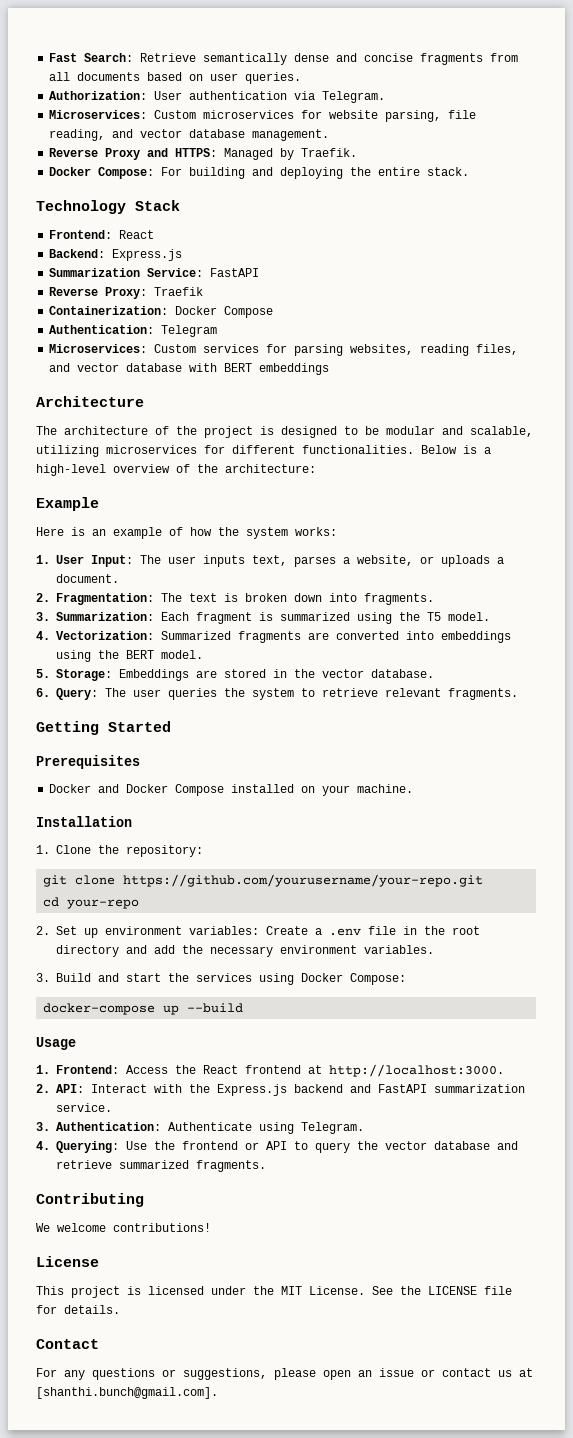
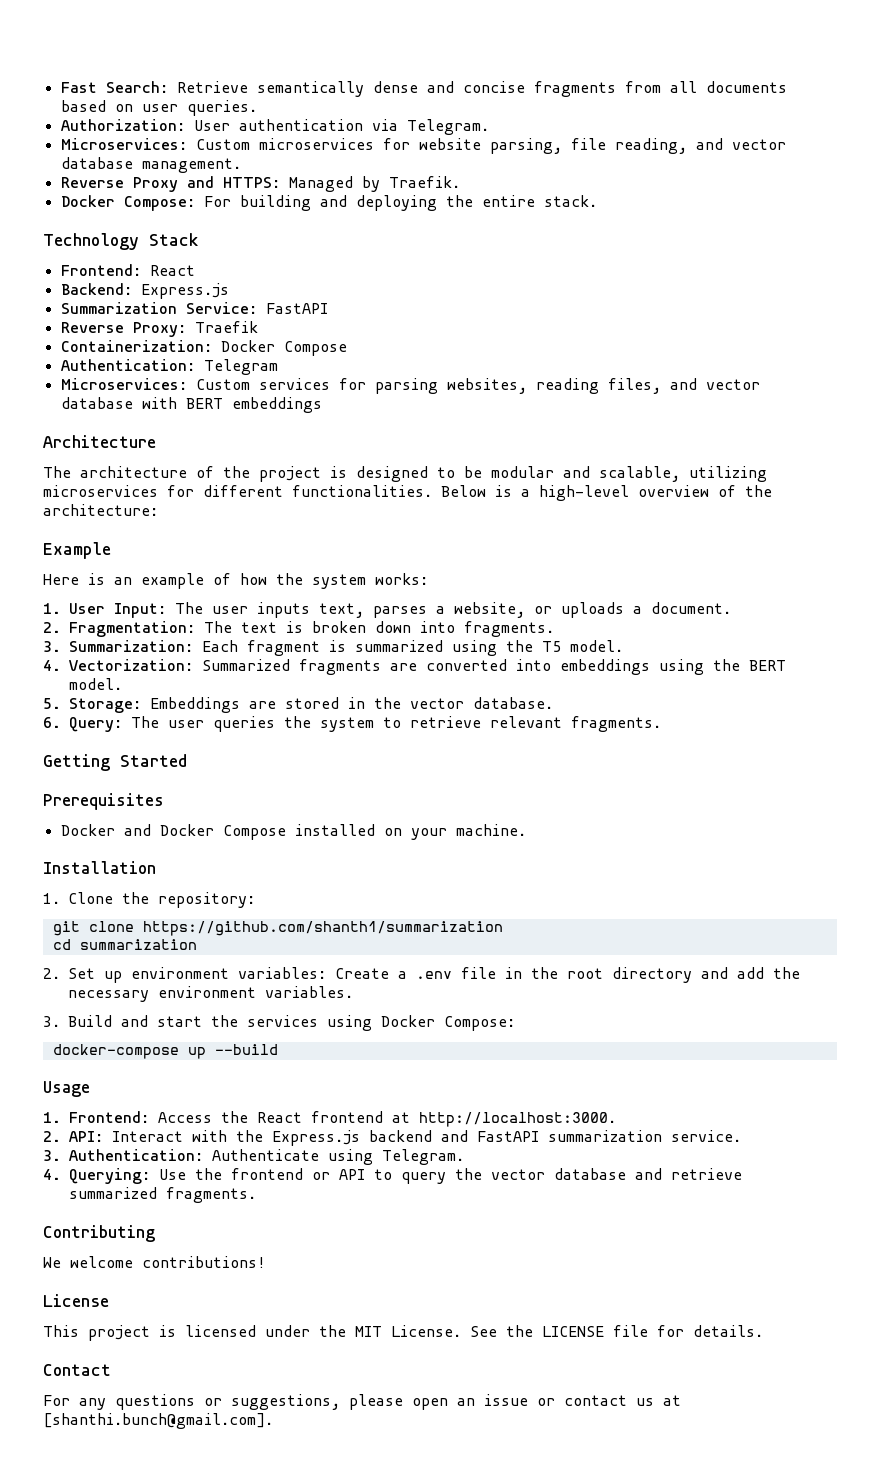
- git clone https://github.com/yourusername/your-repo.git
+ git clone https://github.com/shanth1/summarization
- cd your-repo
+ cd summarization

